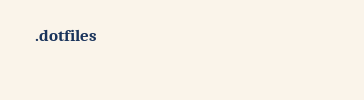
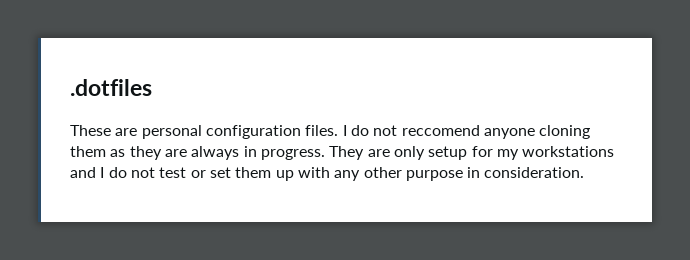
+ These are personal configuration files. I do not reccomend anyone cloning them as they are always in progress. They are only setup for my workstations and I do not test or set them up with any other purpose in consideration.

